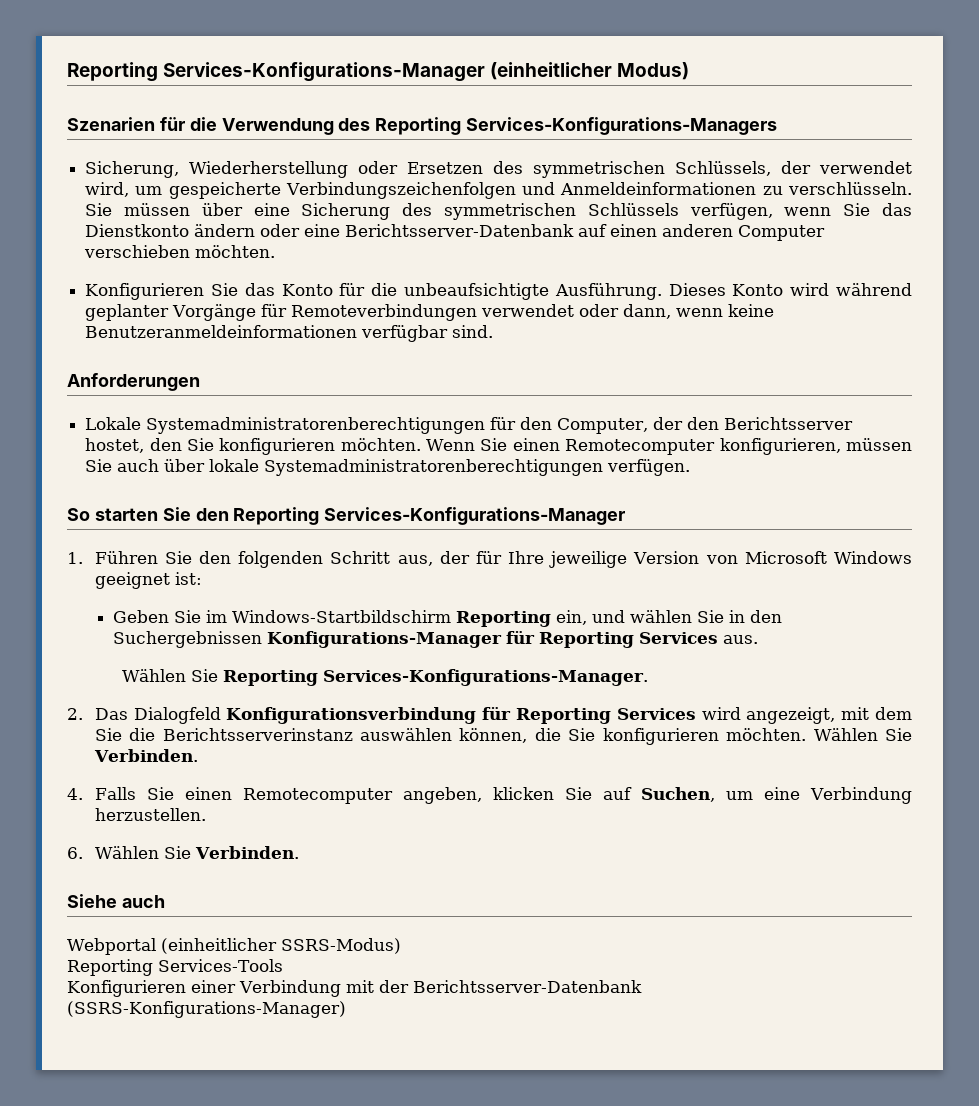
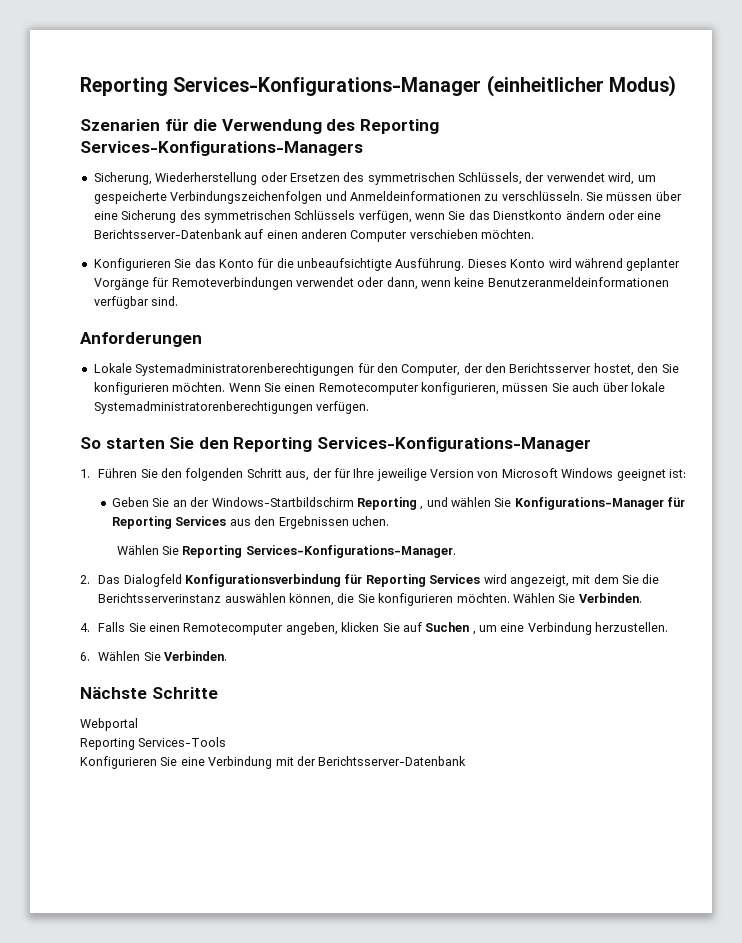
- Geben Sie im Windows-Startbildschirm Reporting ein, und wählen Sie in den Suchergebnissen Konfigurations-Manager für Reporting Services aus.
+ Geben Sie an der Windows-Startbildschirm Reporting , und wählen Sie Konfigurations-Manager für Reporting Services aus den Ergebnissen uchen.
- 4. Falls Sie einen Remotecomputer angeben, klicken Sie auf Suchen, um eine Verbindung herzustellen.
+ 4. Falls Sie einen Remotecomputer angeben, klicken Sie auf Suchen , um eine Verbindung herzustellen.
- Siehe auch
+ Nächste Schritte
- Webportal (einheitlicher SSRS-Modus)
+ Webportal
- Konfigurieren einer Verbindung mit der Berichtsserver-Datenbank (SSRS-Konfigurations-Manager)
+ Konfigurieren Sie eine Verbindung mit der Berichtsserver-Datenbank

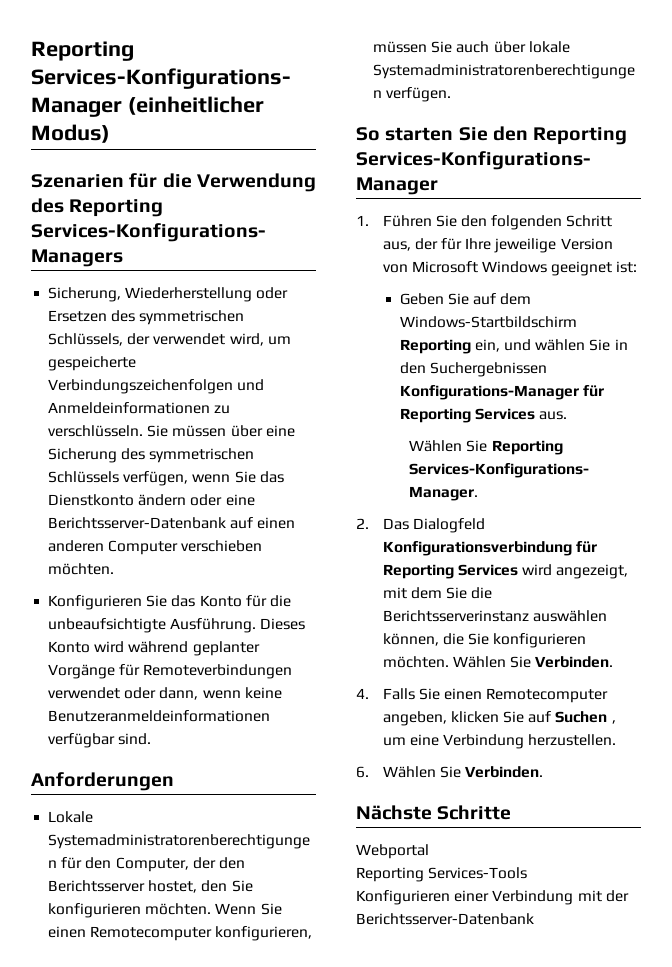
- Geben Sie an der Windows-Startbildschirm Reporting , und wählen Sie Konfigurations-Manager für Reporting Services aus den Ergebnissen uchen.
+ Geben Sie auf dem Windows-Startbildschirm Reporting ein, und wählen Sie in den Suchergebnissen Konfigurations-Manager für Reporting Services aus.
- Konfigurieren Sie eine Verbindung mit der Berichtsserver-Datenbank
+ Konfigurieren einer Verbindung mit der Berichtsserver-Datenbank

